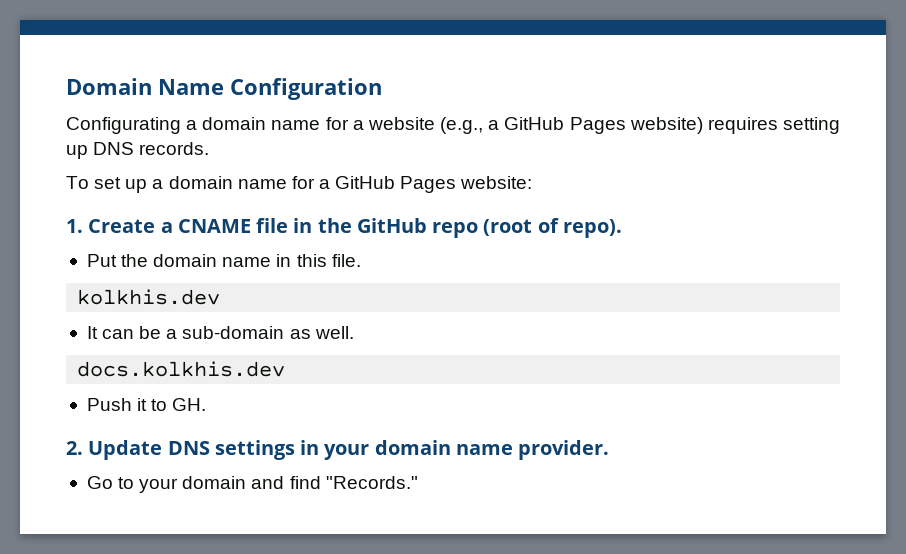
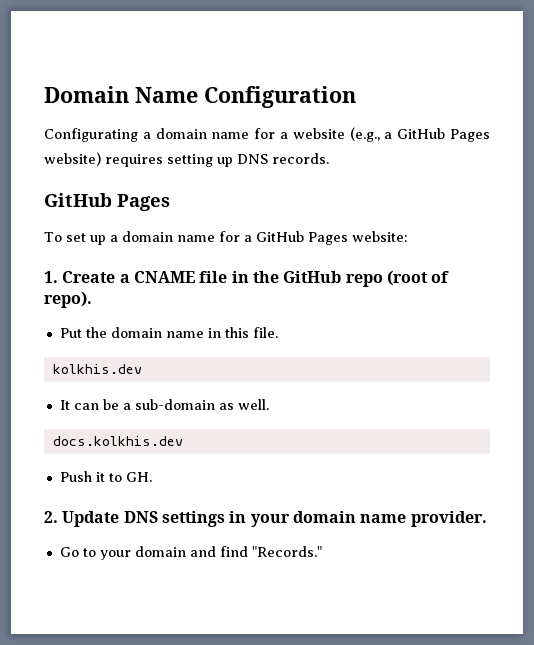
  Configurating a domain name for a website (e.g., a GitHub Pages website) requires setting up DNS records.
+ GitHub Pages

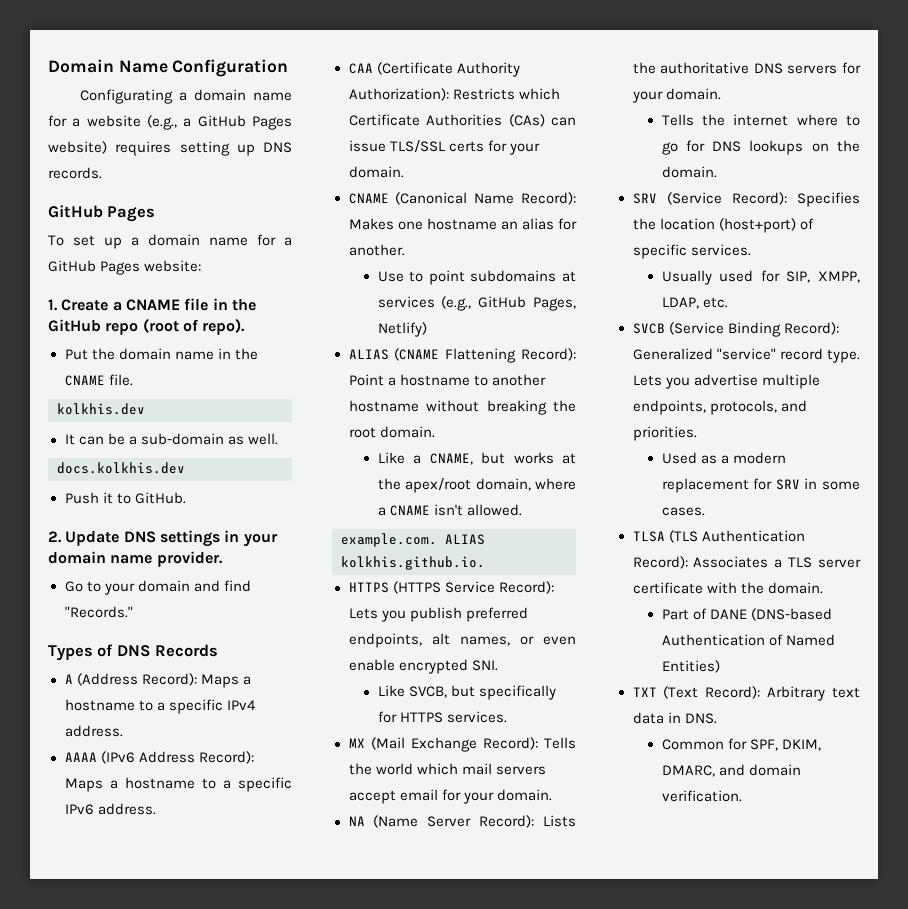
- Put the domain name in this file.
+ Put the domain name in the CNAME file.
- Push it to GH.
+ Push it to GitHub.
+ Types of DNS Records
+ A (Address Record): Maps a hostname to a specific IPv4 address.
+ AAAA (IPv6 Address Record): Maps a hostname to a specific IPv6 address.
+ CAA (Certificate Authority Authorization): Restricts which Certificate Authorities (CAs) can issue TLS/SSL certs for your domain.
+ CNAME (Canonical Name Record): Makes one hostname an alias for another.
+ Use to point subdomains at services (e.g., GitHub Pages, Netlify)
+ ALIAS (CNAME Flattening Record): Point a hostname to another hostname without breaking the root domain.
+ Like a CNAME, but works at the apex/root domain, where a CNAME isn't allowed.
+ example.com. ALIAS kolkhis.github.io.
+ HTTPS (HTTPS Service Record): Lets you publish preferred endpoints, alt names, or even enable encrypted SNI.
+ Like SVCB, but specifically for HTTPS services.
+ MX (Mail Exchange Record): Tells the world which mail servers accept email for your domain.
+ NA (Name Server Record): Lists the authoritative DNS servers for your domain.
+ Tells the internet where to go for DNS lookups on the domain.
+ SRV (Service Record): Specifies the location (host+port) of specific services.
+ Usually used for SIP, XMPP, LDAP, etc.
+ SVCB (Service Binding Record): Generalized "service" record type. Lets you advertise multiple endpoints, protocols, and priorities.
+ Used as a modern replacement for SRV in some cases.
+ TLSA (TLS Authentication Record): Associates a TLS server certificate with the domain.
+ Part of DANE (DNS-based Authentication of Named Entities)
+ TXT (Text Record): Arbitrary text data in DNS.
+ Common for SPF, DKIM, DMARC, and domain verification.

